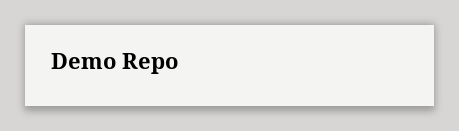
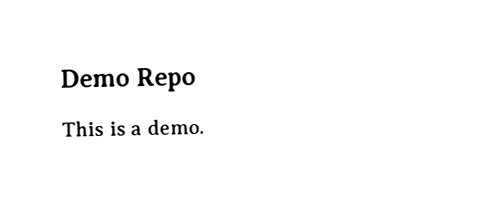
+ This is a demo.

